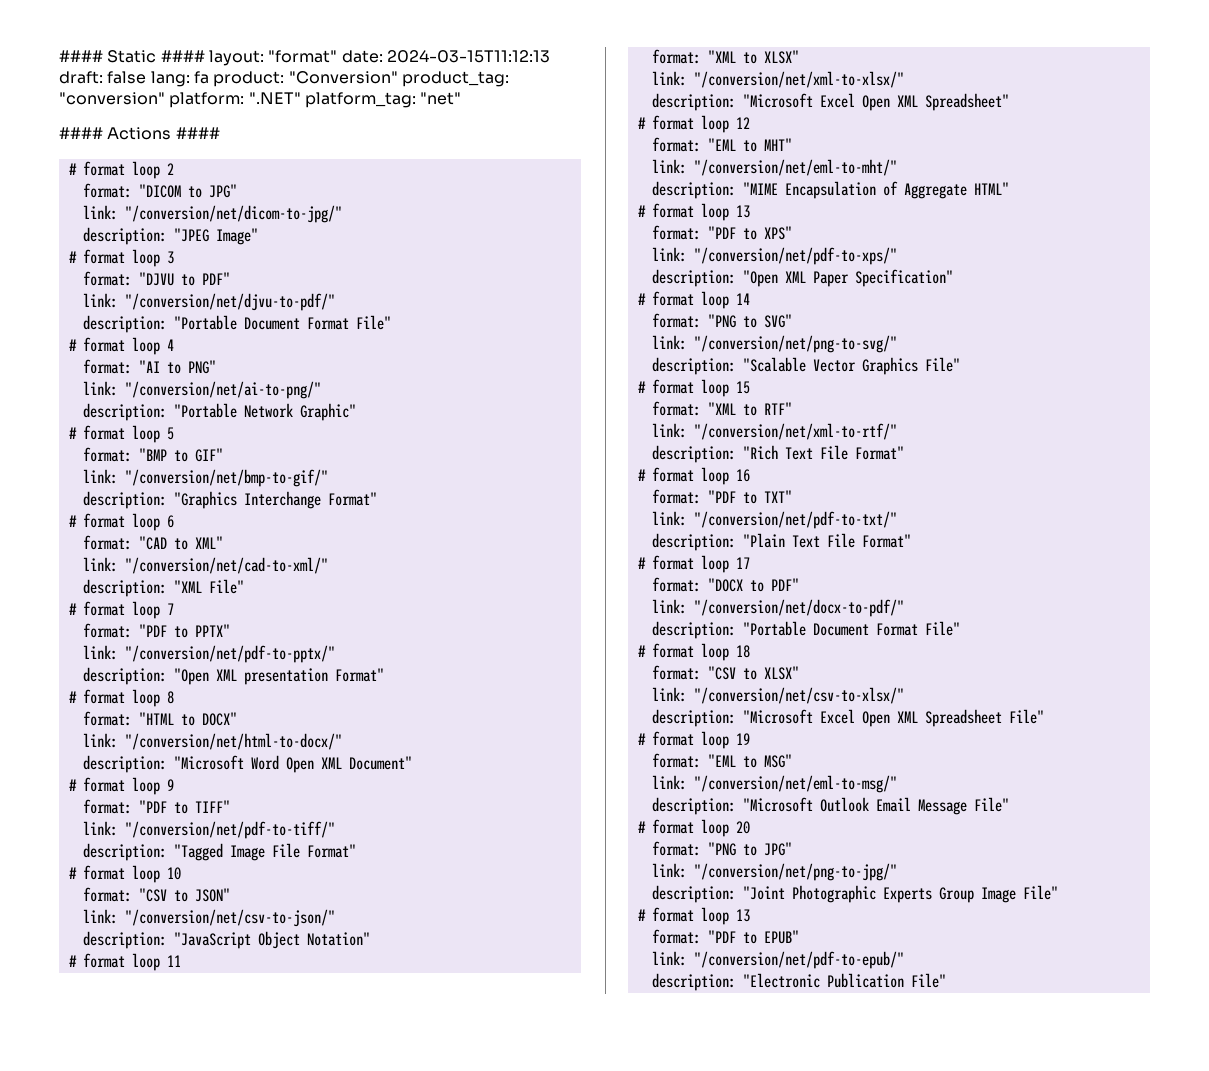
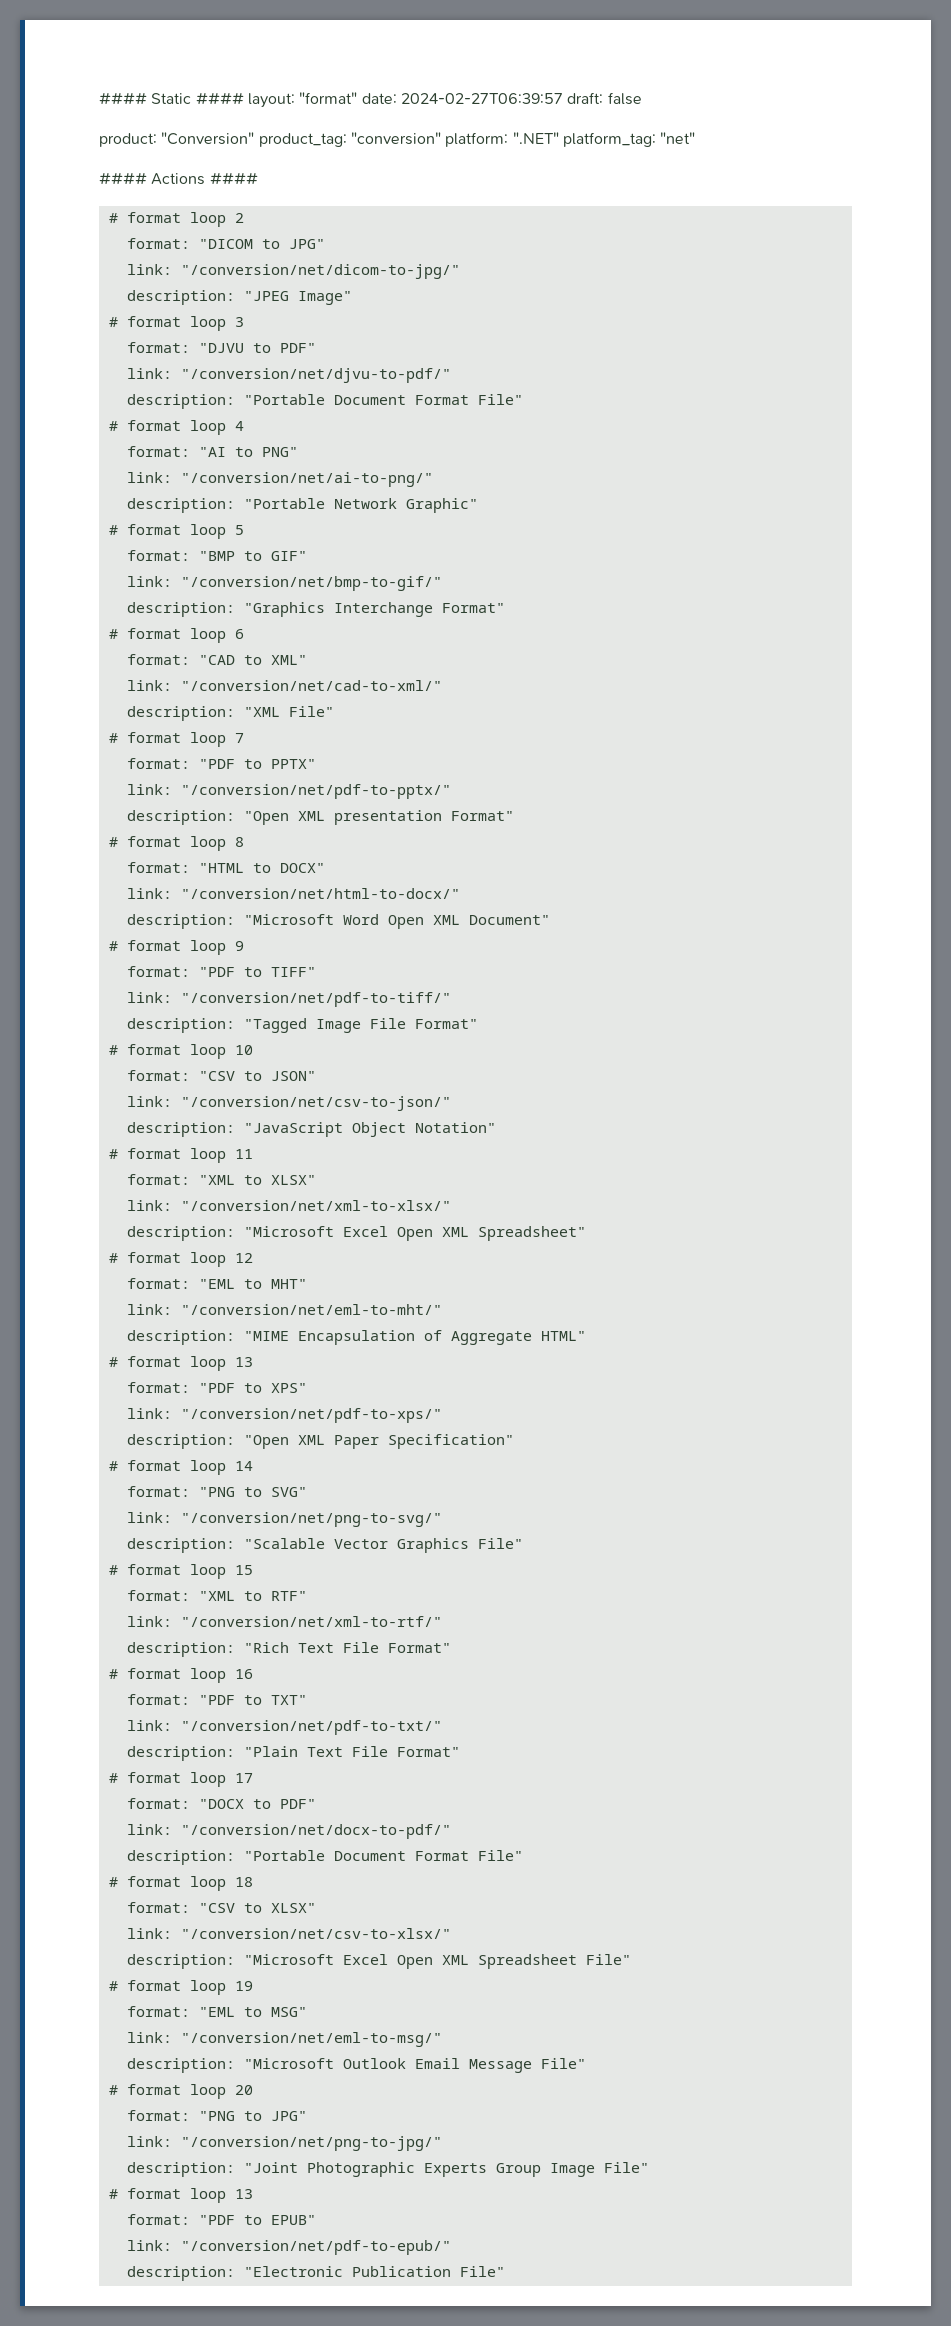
- #### Static #### layout: "format" date: 2024-03-15T11:12:13 draft: false lang: fa product: "Conversion" product_tag: "conversion" platform: ".NET" platform_tag: "net"
+ #### Static #### layout: "format" date: 2024-02-27T06:39:57 draft: false
+ product: "Conversion" product_tag: "conversion" platform: ".NET" platform_tag: "net"

